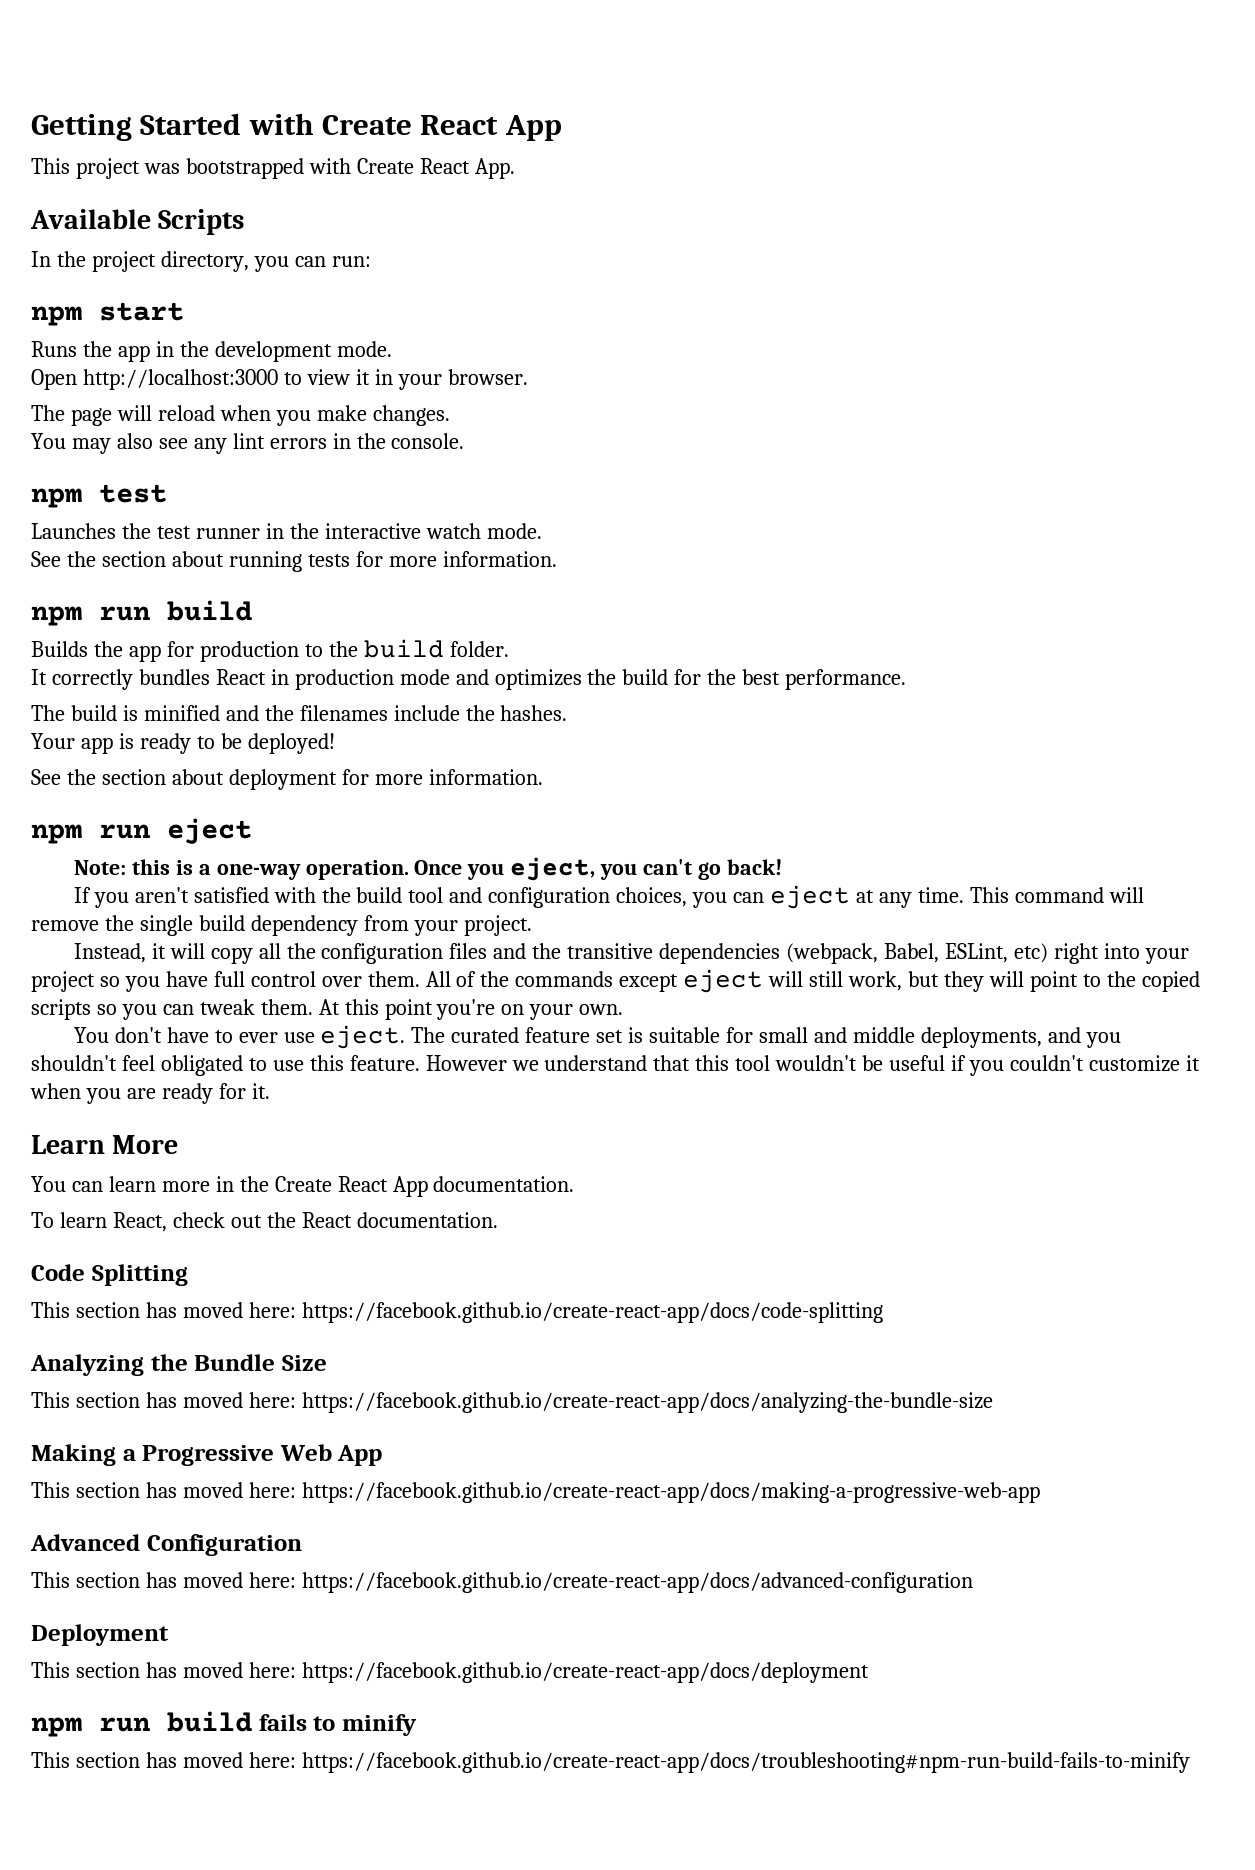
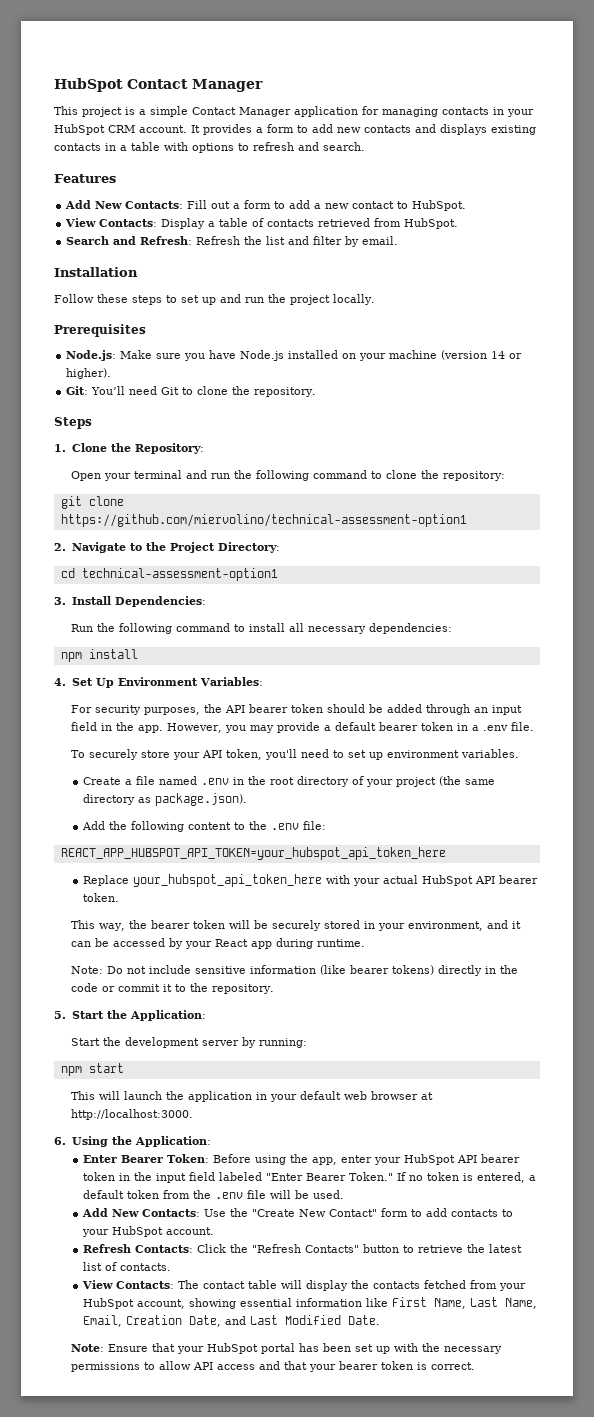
- Getting Started with Create React App
- This project was bootstrapped with Create React App.
- Available Scripts
- In the project directory, you can run:
+ HubSpot Contact Manager
+ This project is a simple Contact Manager application for managing contacts in your HubSpot CRM account. It provides a form to add new contacts and displays existing contacts in a table with options to refresh and search.
+ Features
+ Add New Contacts: Fill out a form to add a new contact to HubSpot.
+ View Contacts: Display a table of contacts retrieved from HubSpot.
+ Search and Refresh: Refresh the list and filter by email.
+ Installation
+ Follow these steps to set up and run the project locally.
+ Prerequisites
+ Node.js: Make sure you have Node.js installed on your machine (version 14 or higher).
+ Git: You’ll need Git to clone the repository.
+ Steps
+ 1. Clone the Repository:
+ Open your terminal and run the following command to clone the repository:
+ git clone https://github.com/miervolino/technical-assessment-option1
+ 2. Navigate to the Project Directory:
+ cd technical-assessment-option1
+ 3. Install Dependencies:
+ Run the following command to install all necessary dependencies:
+ npm install
+ 4. Set Up Environment Variables:
+ For security purposes, the API bearer token should be added through an input field in the app. However, you may provide a default bearer token in a .env file.
+ To securely store your API token, you'll need to set up environment variables.
+ Create a file named .env in the root directory of your project (the same directory as package.json).
+ Add the following content to the .env file:
+ REACT_APP_HUBSPOT_API_TOKEN=your_hubspot_api_token_here
+ Replace your_hubspot_api_token_here with your actual HubSpot API bearer token.
+ This way, the bearer token will be securely stored in your environment, and it can be accessed by your React app during runtime.
+ Note: Do not include sensitive information (like bearer tokens) directly in the code or commit it to the repository.
+ 5. Start the Application:
+ Start the development server by running:
  npm start
- Runs the app in the development mode.
- Open http://localhost:3000 to view it in your browser.
- The page will reload when you make changes.
- You may also see any lint errors in the console.
- npm test
- Launches the test runner in the interactive watch mode.
- See the section about running tests for more information.
- npm run build
- Builds the app for production to the build folder.
- It correctly bundles React in production mode and optimizes the build for the best performance.
- The build is minified and the filenames include the hashes.
- Your app is ready to be deployed!
- See the section about deployment for more information.
- npm run eject
- Note: this is a one-way operation. Once you eject, you can't go back!
- If you aren't satisfied with the build tool and configuration choices, you can eject at any time. This command will remove the single build dependency from your project.
- Instead, it will copy all the configuration files and the transitive dependencies (webpack, Babel, ESLint, etc) right into your project so you have full control over them. All of the commands except eject will still work, but they will point to the copied scripts so you can tweak them. At this point you're on your own.
- You don't have to ever use eject. The curated feature set is suitable for small and middle deployments, and you shouldn't feel obligated to use this feature. However we understand that this tool wouldn't be useful if you couldn't customize it when you are ready for it.
- Learn More
- You can learn more in the Create React App documentation.
- To learn React, check out the React documentation.
- Code Splitting
- This section has moved here: https://facebook.github.io/create-react-app/docs/code-splitting
- Analyzing the Bundle Size
- This section has moved here: https://facebook.github.io/create-react-app/docs/analyzing-the-bundle-size
- Making a Progressive Web App
- This section has moved here: https://facebook.github.io/create-react-app/docs/making-a-progressive-web-app
- Advanced Configuration
- This section has moved here: https://facebook.github.io/create-react-app/docs/advanced-configuration
- Deployment
- This section has moved here: https://facebook.github.io/create-react-app/docs/deployment
- npm run build fails to minify
- This section has moved here: https://facebook.github.io/create-react-app/docs/troubleshooting#npm-run-build-fails-to-minify
+ This will launch the application in your default web browser at http://localhost:3000.
+ 6. Using the Application:
+ Enter Bearer Token: Before using the app, enter your HubSpot API bearer token in the input field labeled "Enter Bearer Token." If no token is entered, a default token from the .env file will be used.
+ Add New Contacts: Use the "Create New Contact" form to add contacts to your HubSpot account.
+ Refresh Contacts: Click the "Refresh Contacts" button to retrieve the latest list of contacts.
+ View Contacts: The contact table will display the contacts fetched from your HubSpot account, showing essential information like First Name, Last Name, Email, Creation Date, and Last Modified Date.
+ Note: Ensure that your HubSpot portal has been set up with the necessary permissions to allow API access and that your bearer token is correct.

